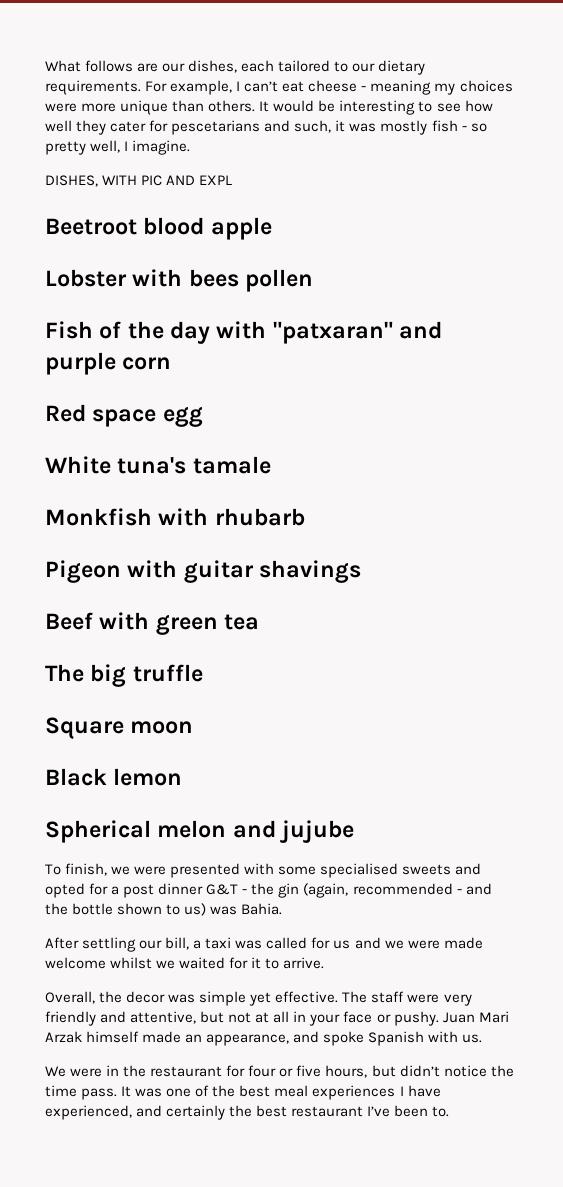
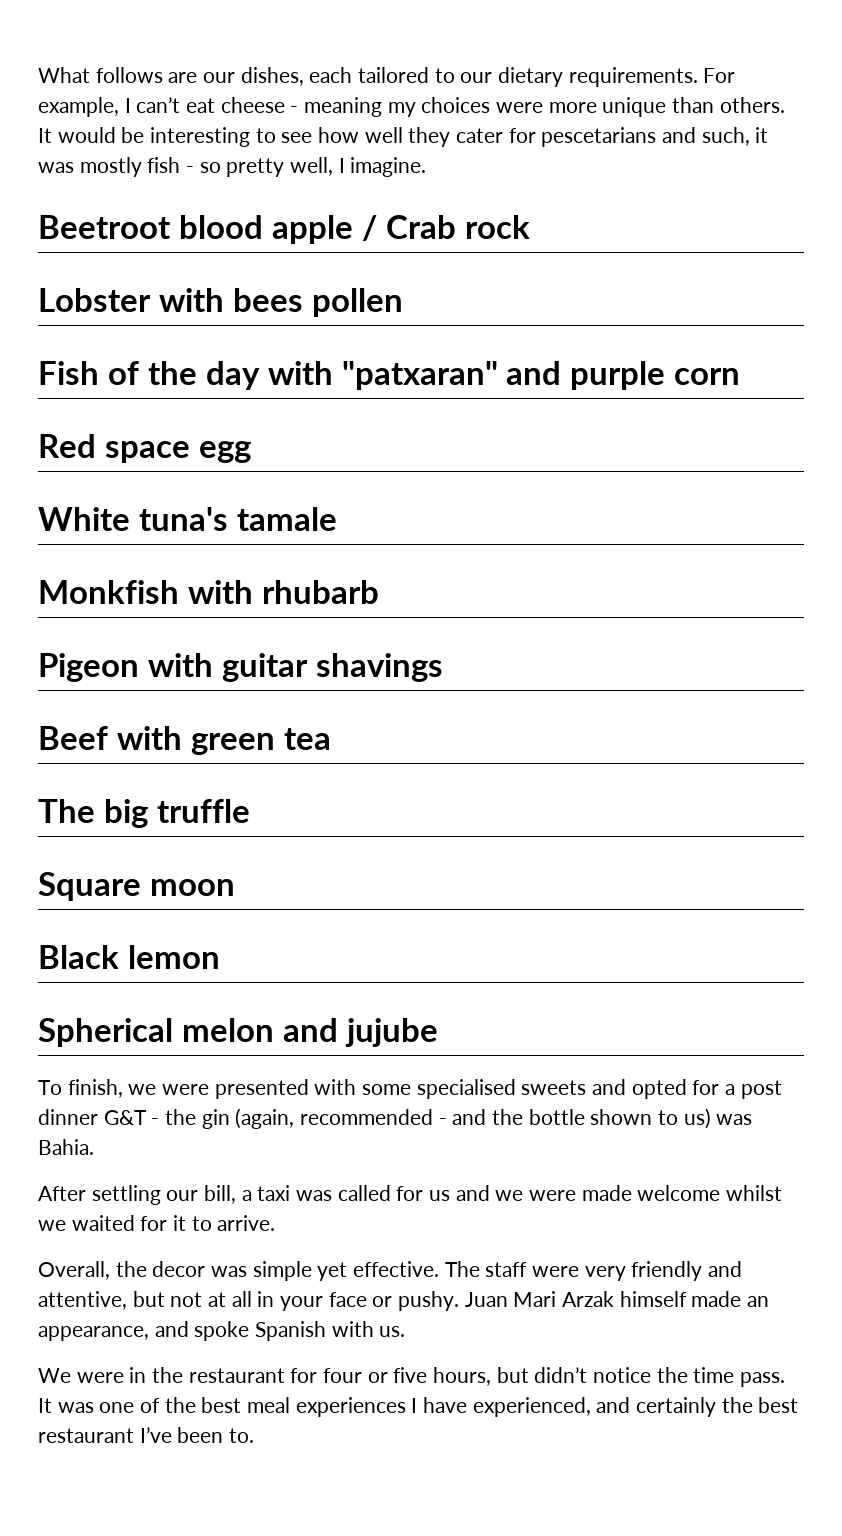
- DISHES, WITH PIC AND EXPL
- Beetroot blood apple
+ Beetroot blood apple / Crab rock

